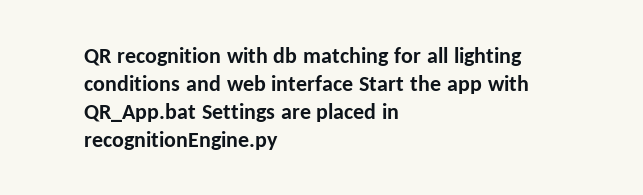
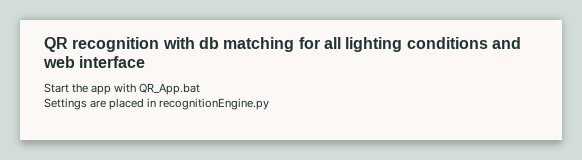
- QR recognition with db matching for all lighting conditions and web interface Start the app with QR_App.bat Settings are placed in recognitionEngine.py
+ QR recognition with db matching for all lighting conditions and web interface
+ Start the app with QR_App.bat
+ Settings are placed in recognitionEngine.py

